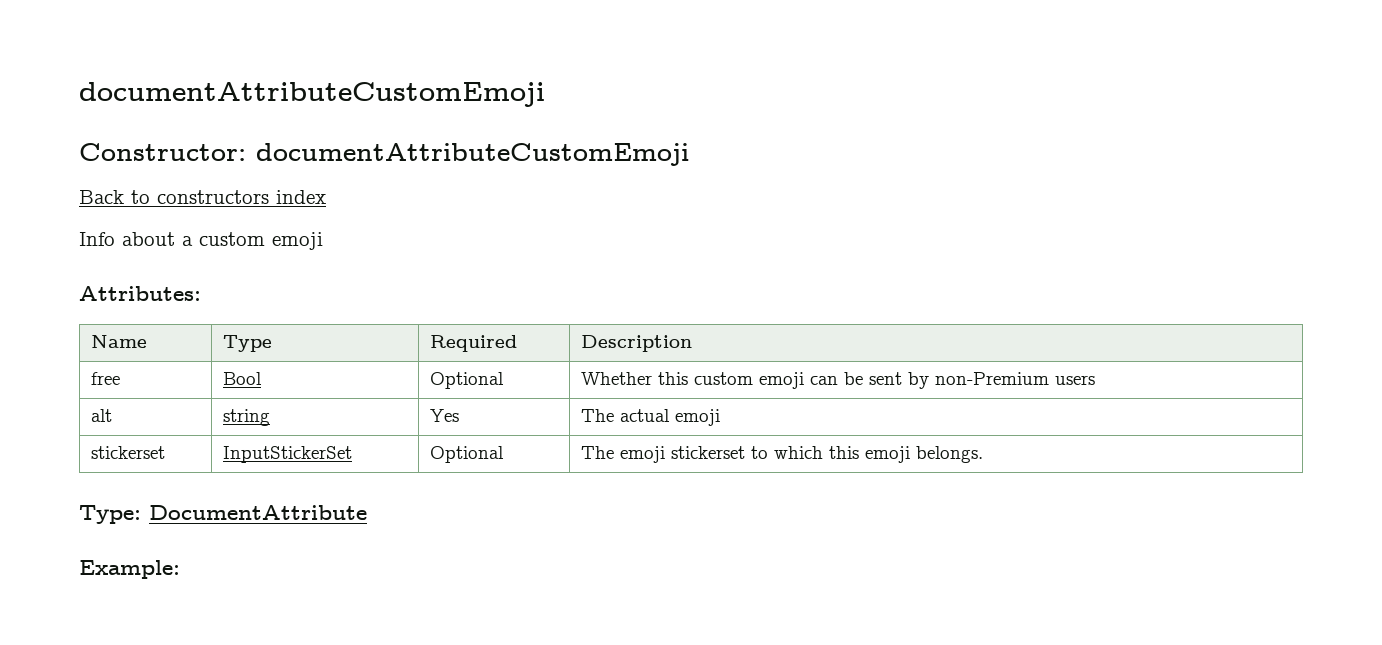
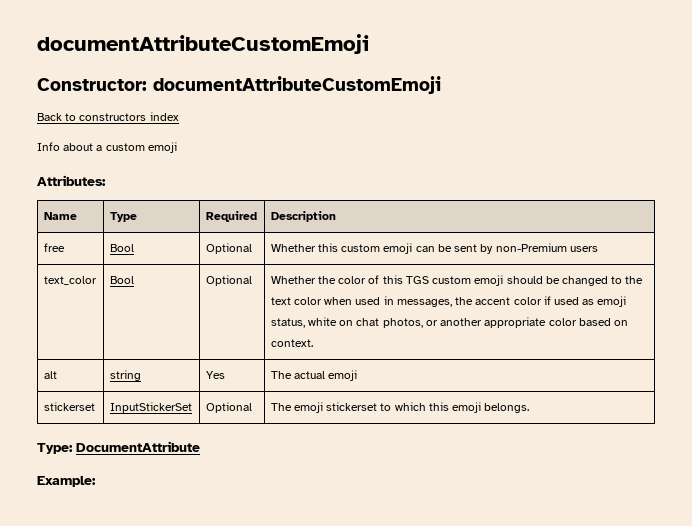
+ text_color | Bool | Optional | Whether the color of this TGS custom emoji should be changed to the text color when used in messages, the accent color if used as emoji status, white on chat photos, or another appropriate color based on context.

